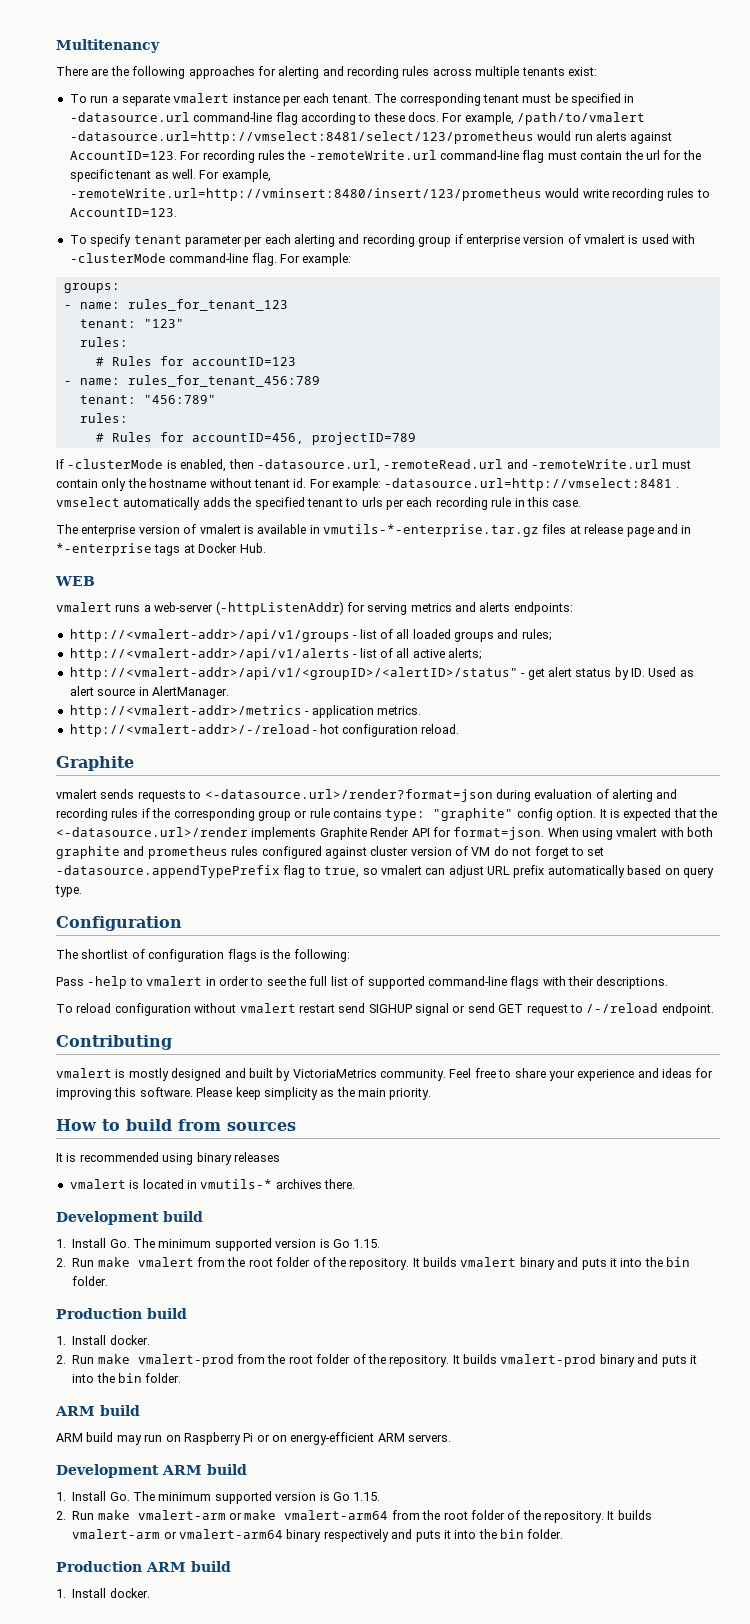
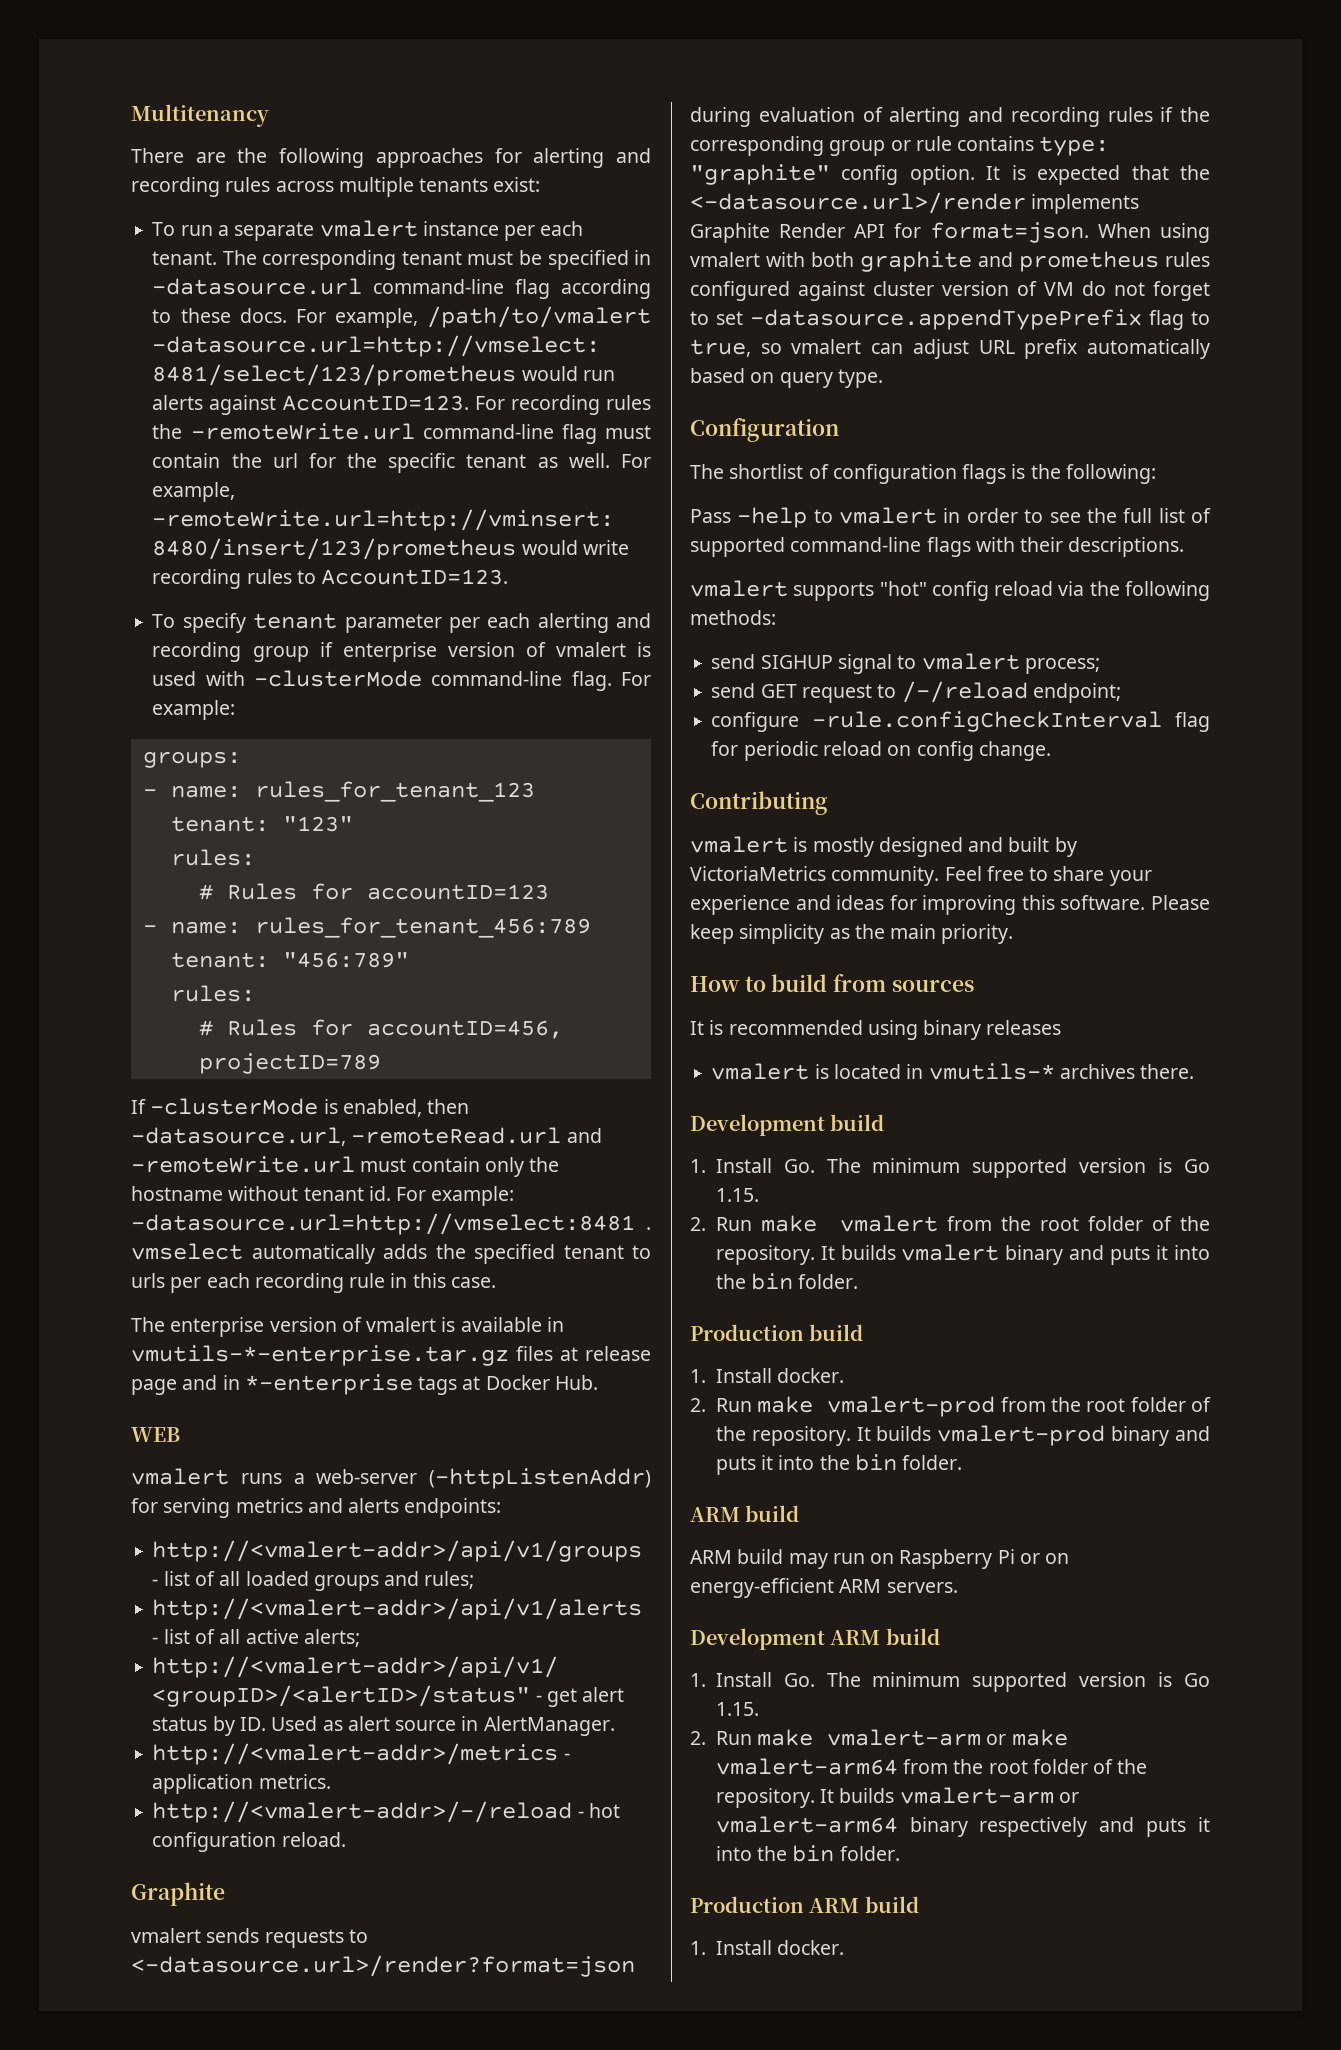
- To reload configuration without vmalert restart send SIGHUP signal or send GET request to /-/reload endpoint.
+ vmalert supports "hot" config reload via the following methods:
+ send SIGHUP signal to vmalert process;
+ send GET request to /-/reload endpoint;
+ configure -rule.configCheckInterval flag for periodic reload on config change.

